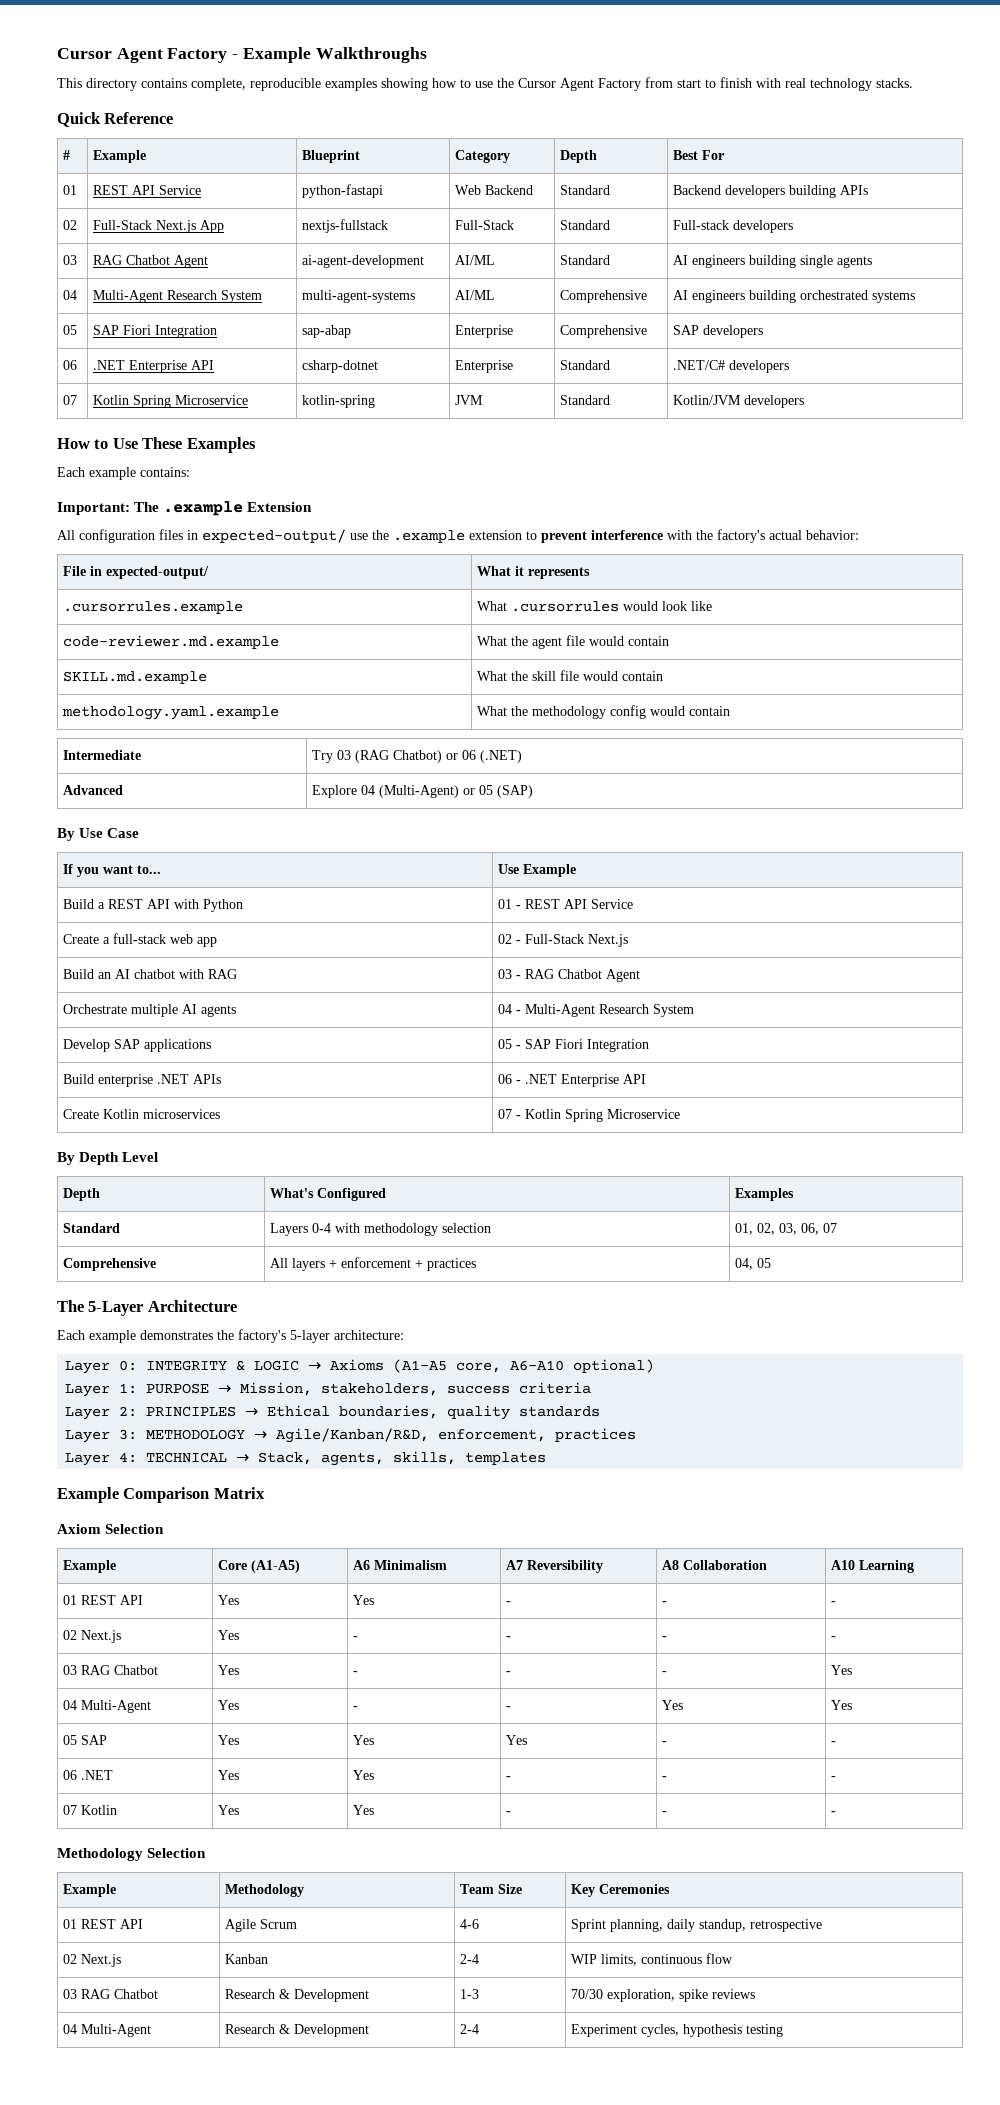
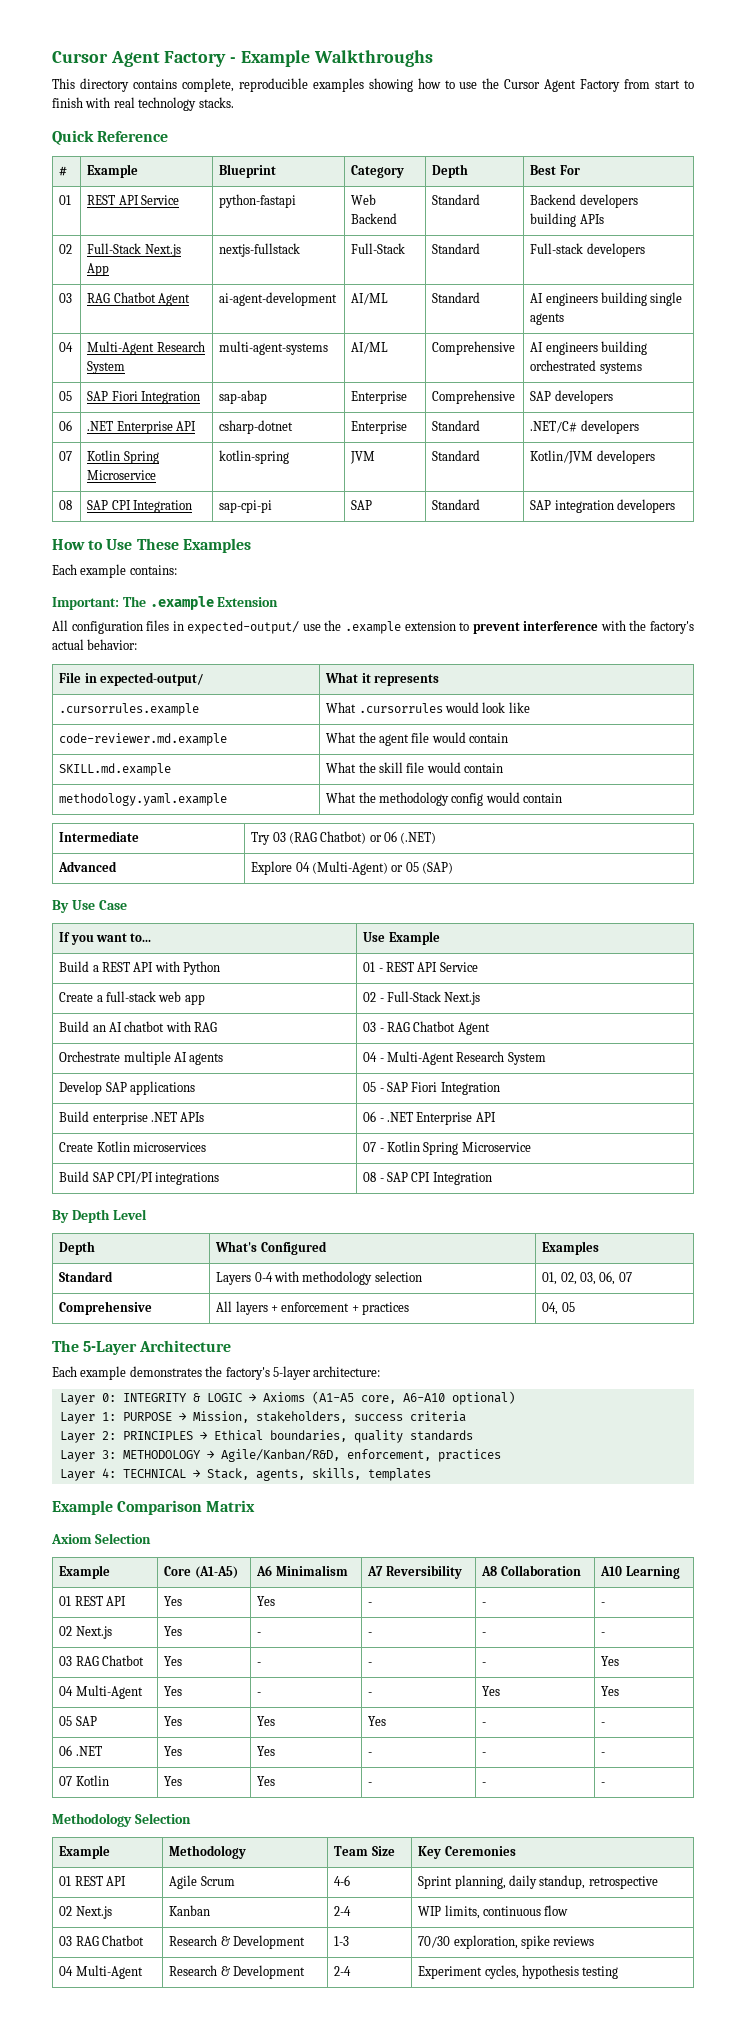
+ 08 | SAP CPI Integration | sap-cpi-pi | SAP | Standard | SAP integration developers
+ Build SAP CPI/PI integrations | 08 - SAP CPI Integration

